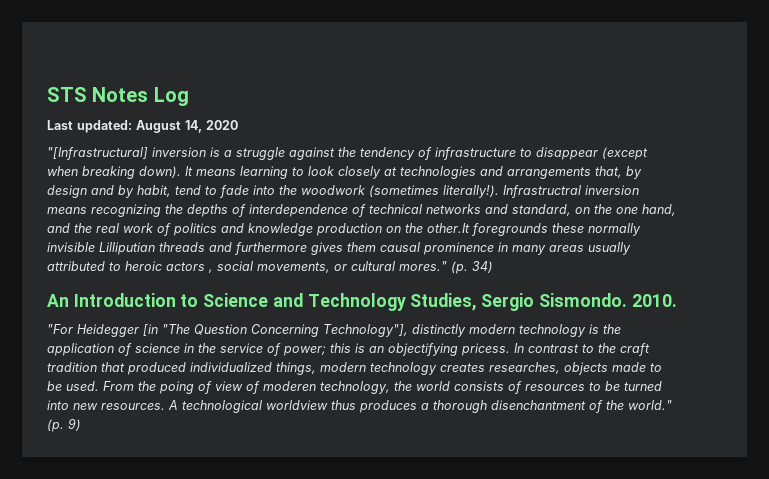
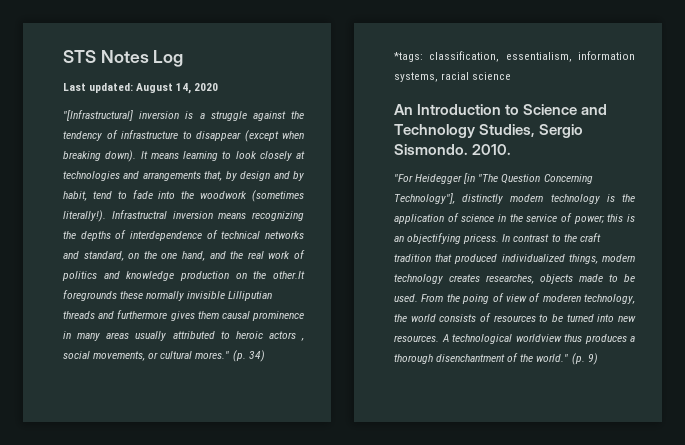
+ *tags: classification, essentialism, information systems, racial science

